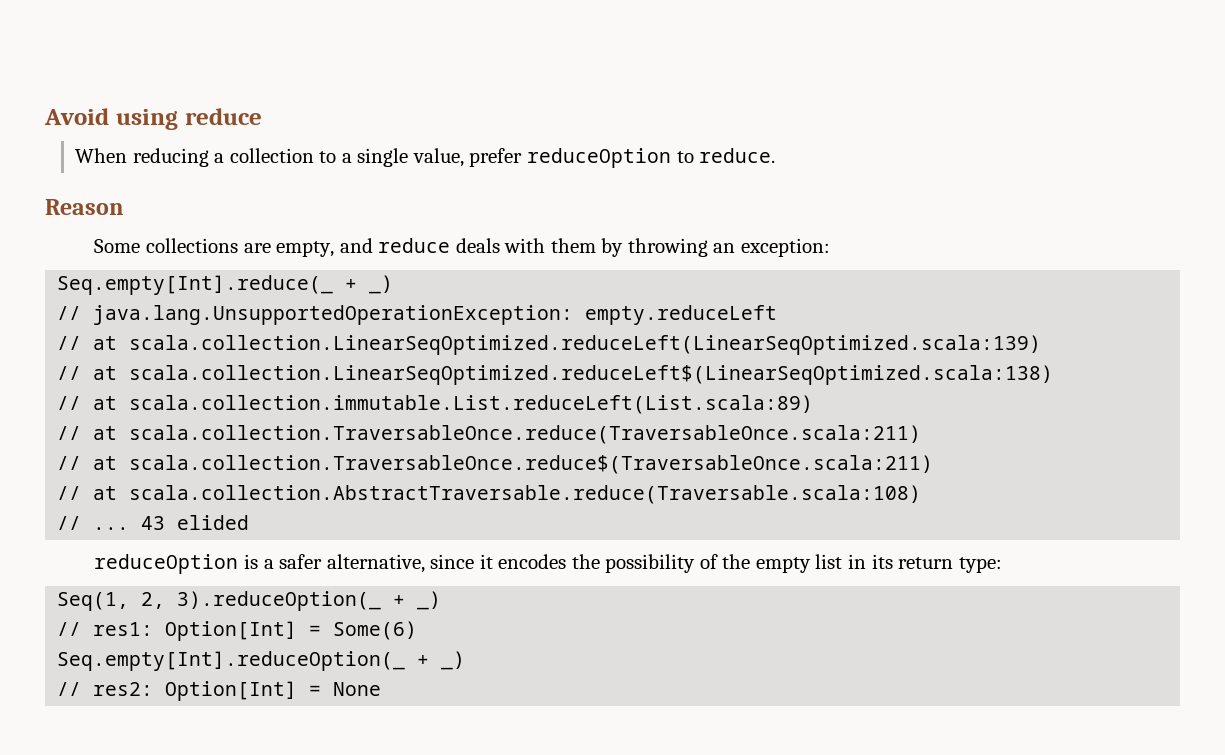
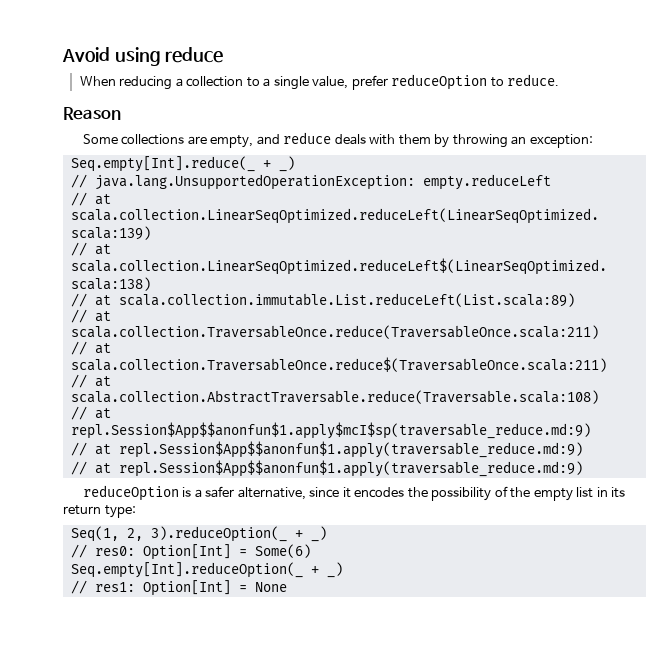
- // ... 43 elided
+ // at repl.Session$App$$anonfun$1.apply$mcI$sp(traversable_reduce.md:9)
+ // at repl.Session$App$$anonfun$1.apply(traversable_reduce.md:9)
+ // at repl.Session$App$$anonfun$1.apply(traversable_reduce.md:9)
- // res1: Option[Int] = Some(6)
+ // res0: Option[Int] = Some(6)
- // res2: Option[Int] = None
+ // res1: Option[Int] = None

